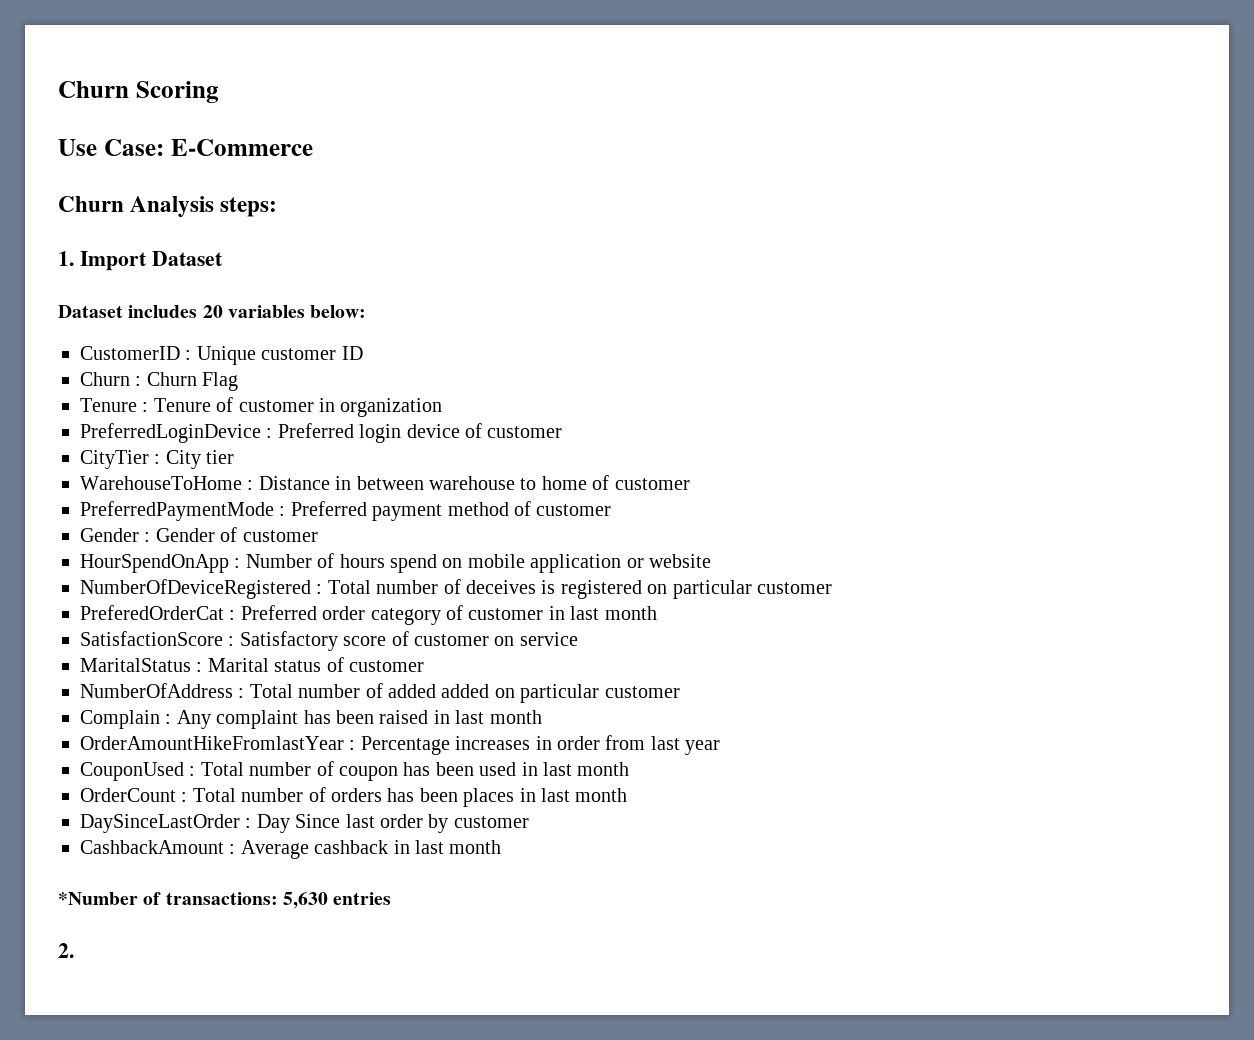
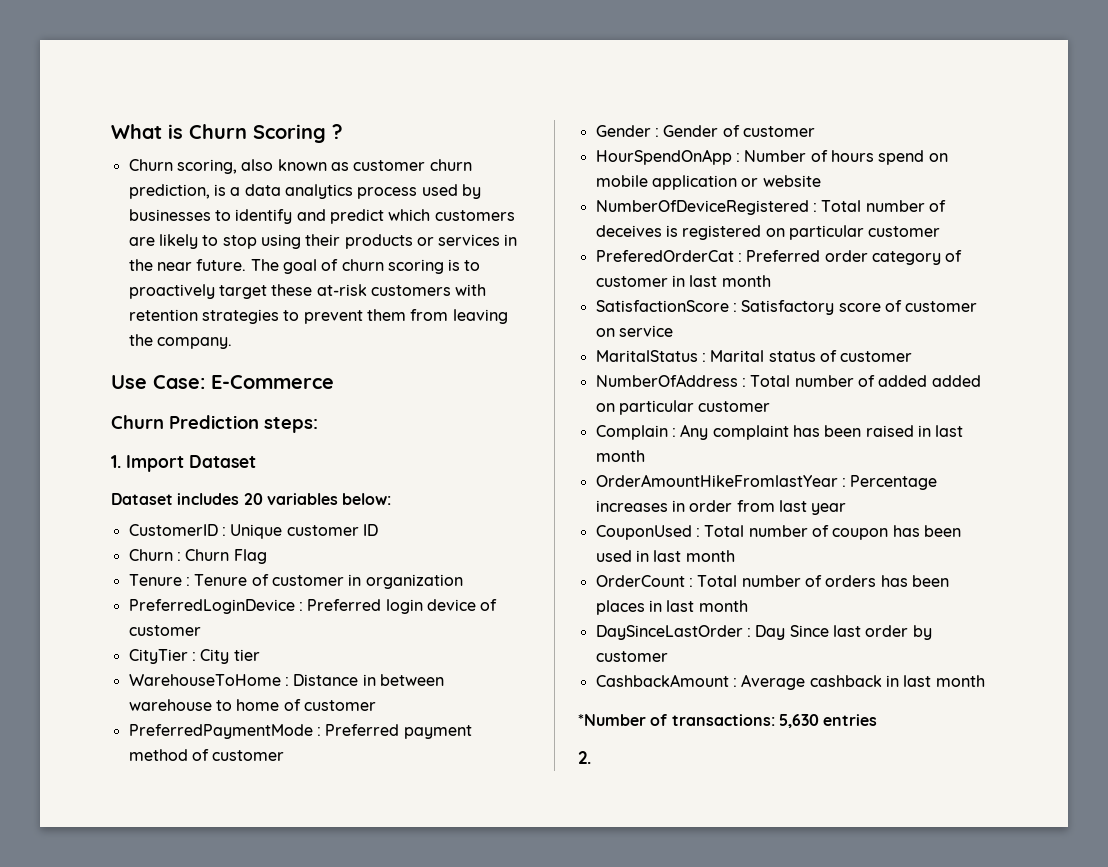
- Churn Scoring
+ What is Churn Scoring ?
+ Churn scoring, also known as customer churn prediction, is a data analytics process used by businesses to identify and predict which customers are likely to stop using their products or services in the near future. The goal of churn scoring is to proactively target these at-risk customers with retention strategies to prevent them from leaving the company.
- Churn Analysis steps:
+ Churn Prediction steps:

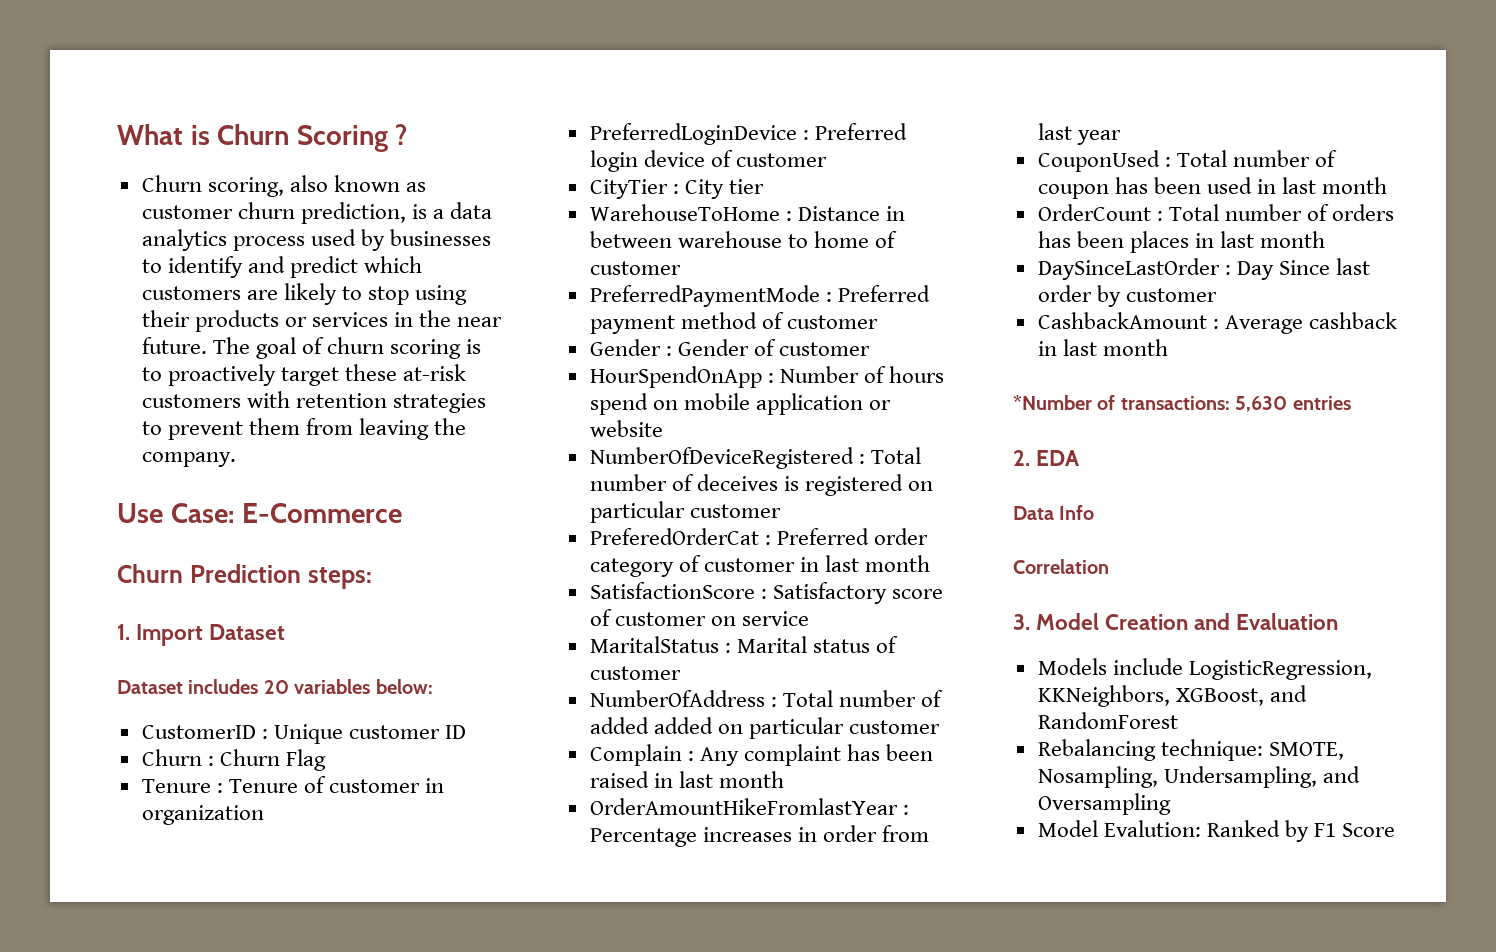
- 2.
+ 2. EDA
+ Data Info
+ Correlation
+ 3. Model Creation and Evaluation
+ Models include LogisticRegression, KKNeighbors, XGBoost, and RandomForest
+ Rebalancing technique: SMOTE, Nosampling, Undersampling, and Oversampling
+ Model Evalution: Ranked by F1 Score

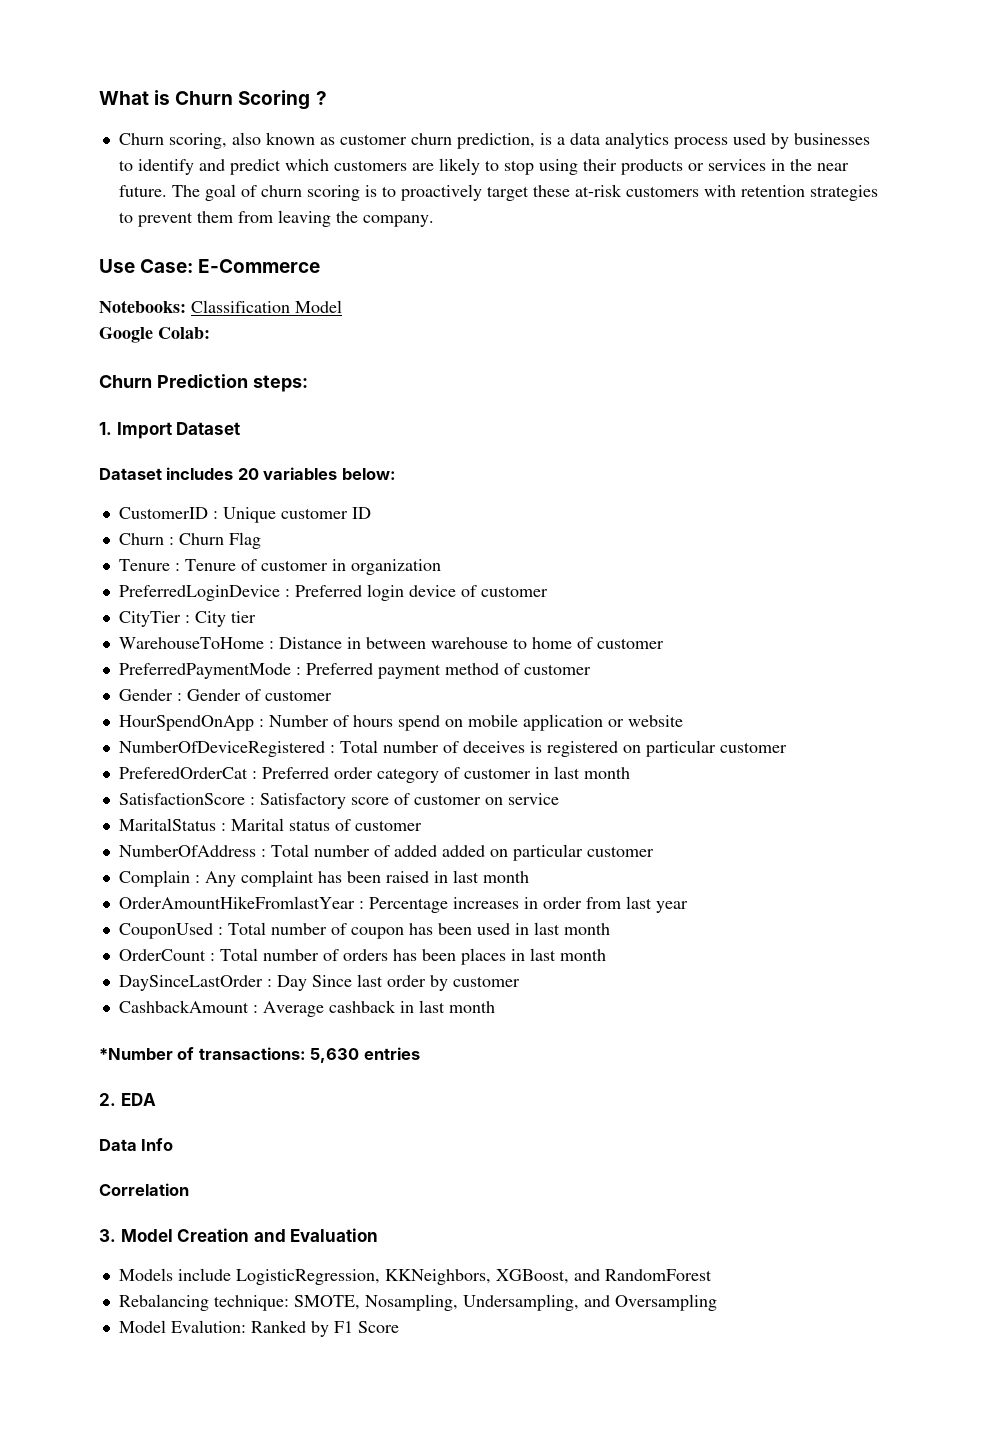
+ Notebooks: Classification Model
+ Google Colab:

